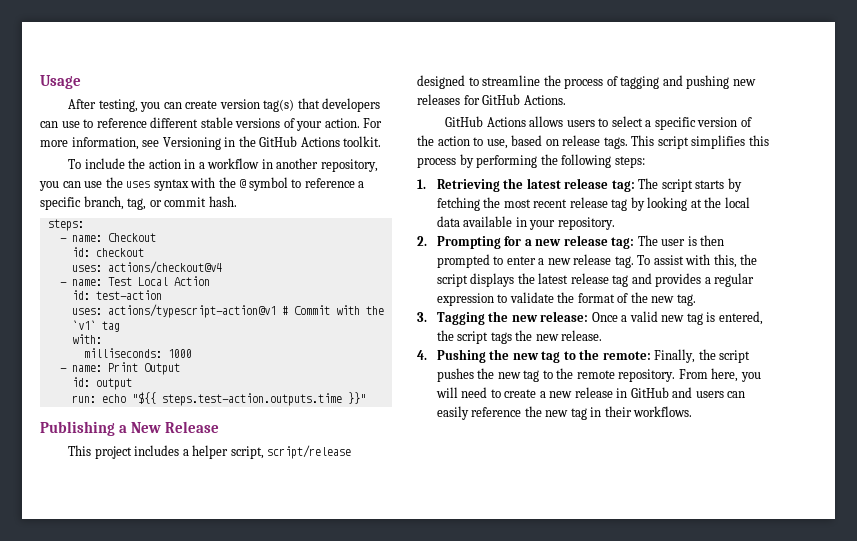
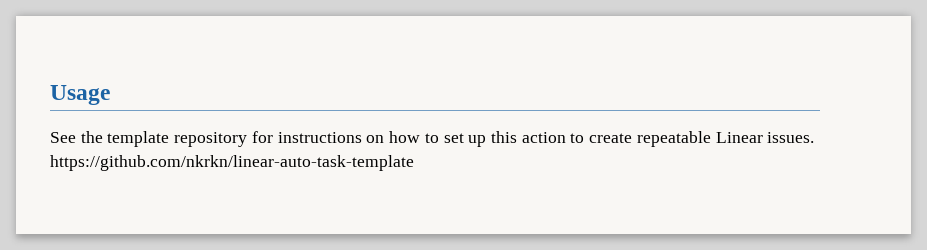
- After testing, you can create version tag(s) that developers can use to reference different stable versions of your action. For more information, see Versioning in the GitHub Actions toolkit.
- To include the action in a workflow in another repository, you can use the uses syntax with the @ symbol to reference a specific branch, tag, or commit hash.
- steps:
- - name: Checkout
- id: checkout
- uses: actions/checkout@v4
- - name: Test Local Action
- id: test-action
- uses: actions/typescript-action@v1 # Commit with the `v1` tag
- with:
- milliseconds: 1000
- - name: Print Output
- id: output
- run: echo "${{ steps.test-action.outputs.time }}"
- Publishing a New Release
- This project includes a helper script, script/release designed to streamline the process of tagging and pushing new releases for GitHub Actions.
- GitHub Actions allows users to select a specific version of the action to use, based on release tags. This script simplifies this process by performing the following steps:
- 1. Retrieving the latest release tag: The script starts by fetching the most recent release tag by looking at the local data available in your repository.
- 2. Prompting for a new release tag: The user is then prompted to enter a new release tag. To assist with this, the script displays the latest release tag and provides a regular expression to validate the format of the new tag.
- 3. Tagging the new release: Once a valid new tag is entered, the script tags the new release.
- 4. Pushing the new tag to the remote: Finally, the script pushes the new tag to the remote repository. From here, you will need to create a new release in GitHub and users can easily reference the new tag in their workflows.
+ See the template repository for instructions on how to set up this action to create repeatable Linear issues. https://github.com/nkrkn/linear-auto-task-template

